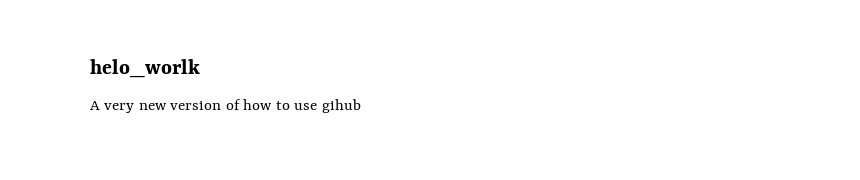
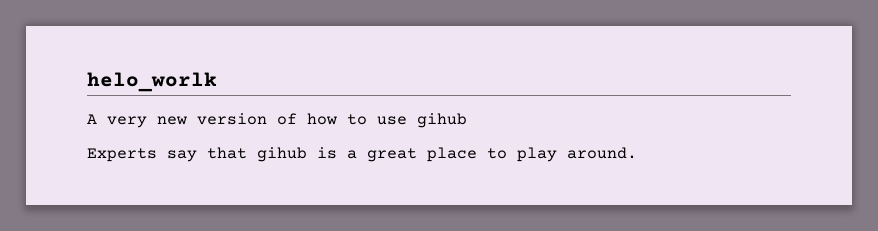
+ Experts say that gihub is a great place to play around.

